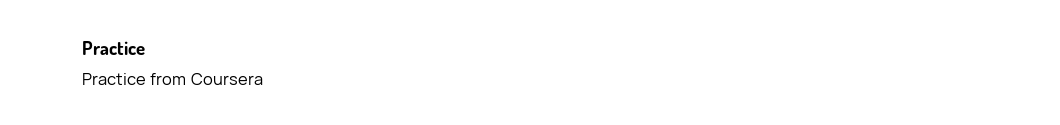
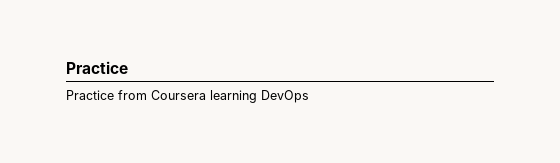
- Practice from Coursera
+ Practice from Coursera learning DevOps

